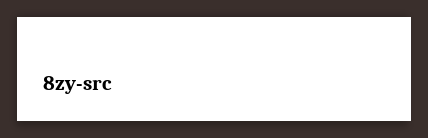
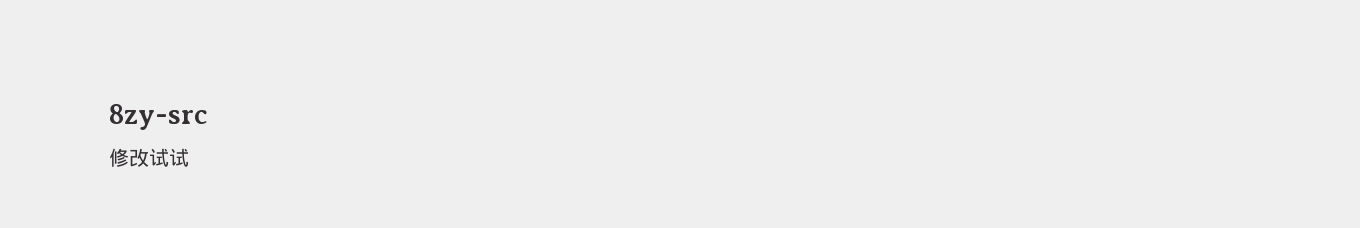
+ 修改试试

